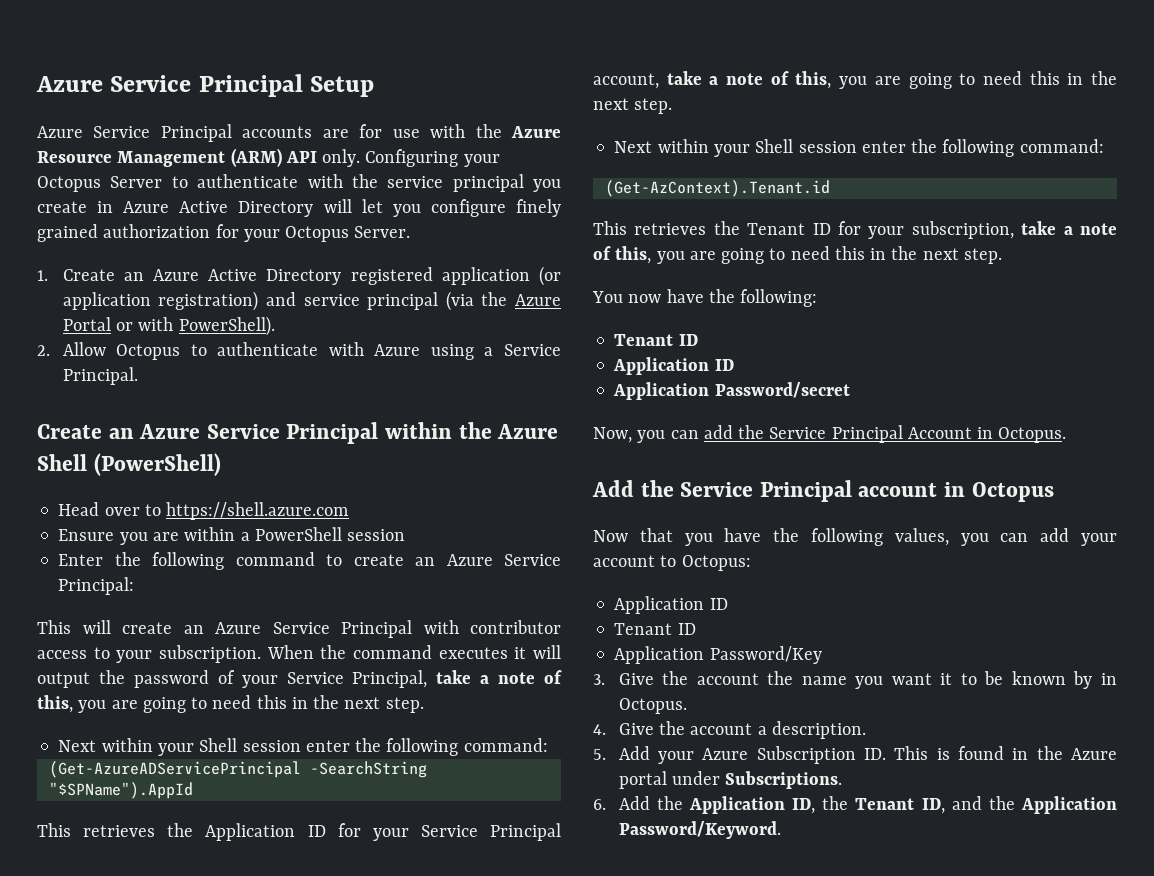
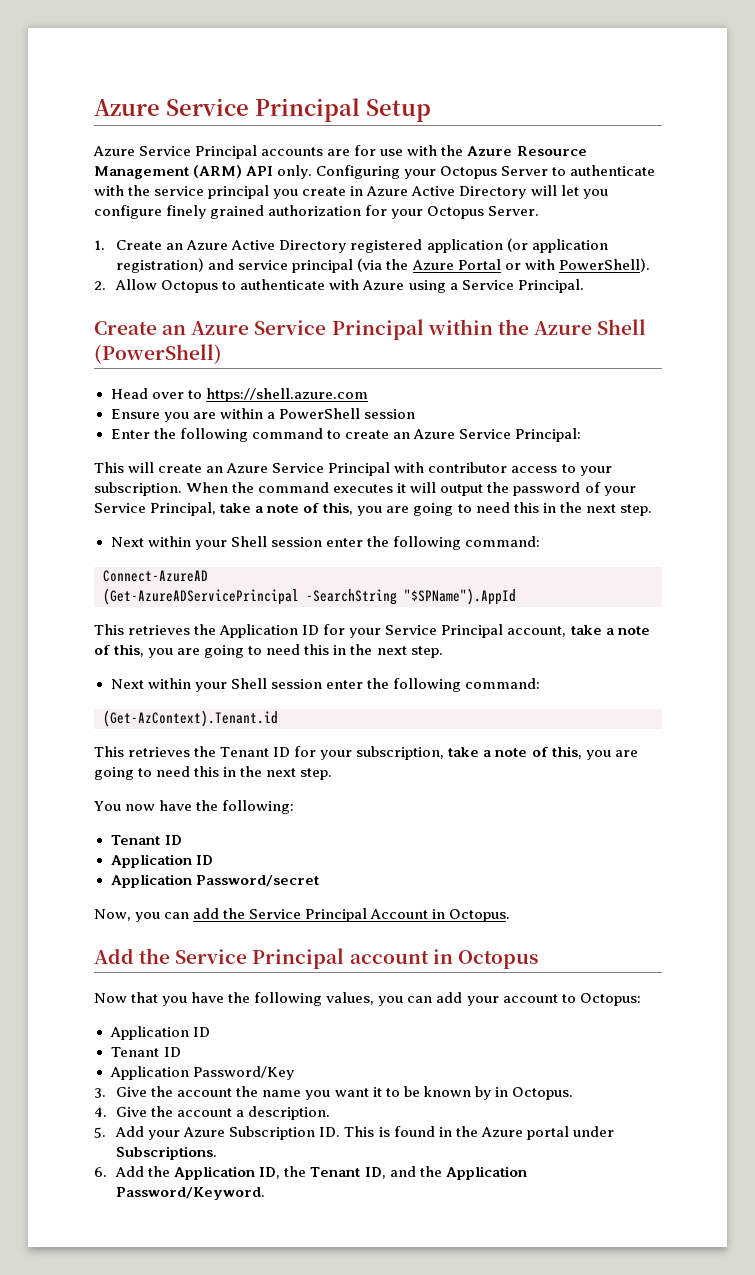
+ Connect-AzureAD

